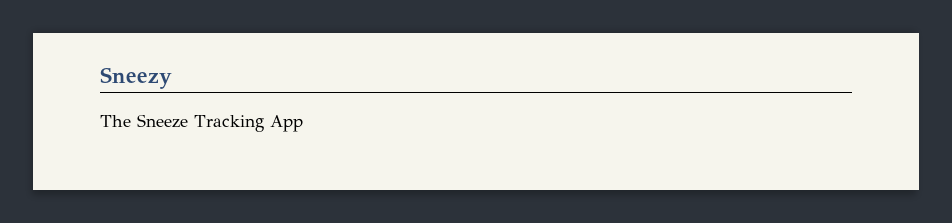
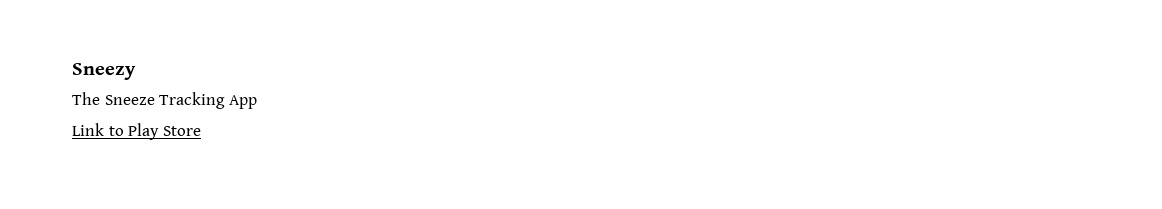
+ Link to Play Store

